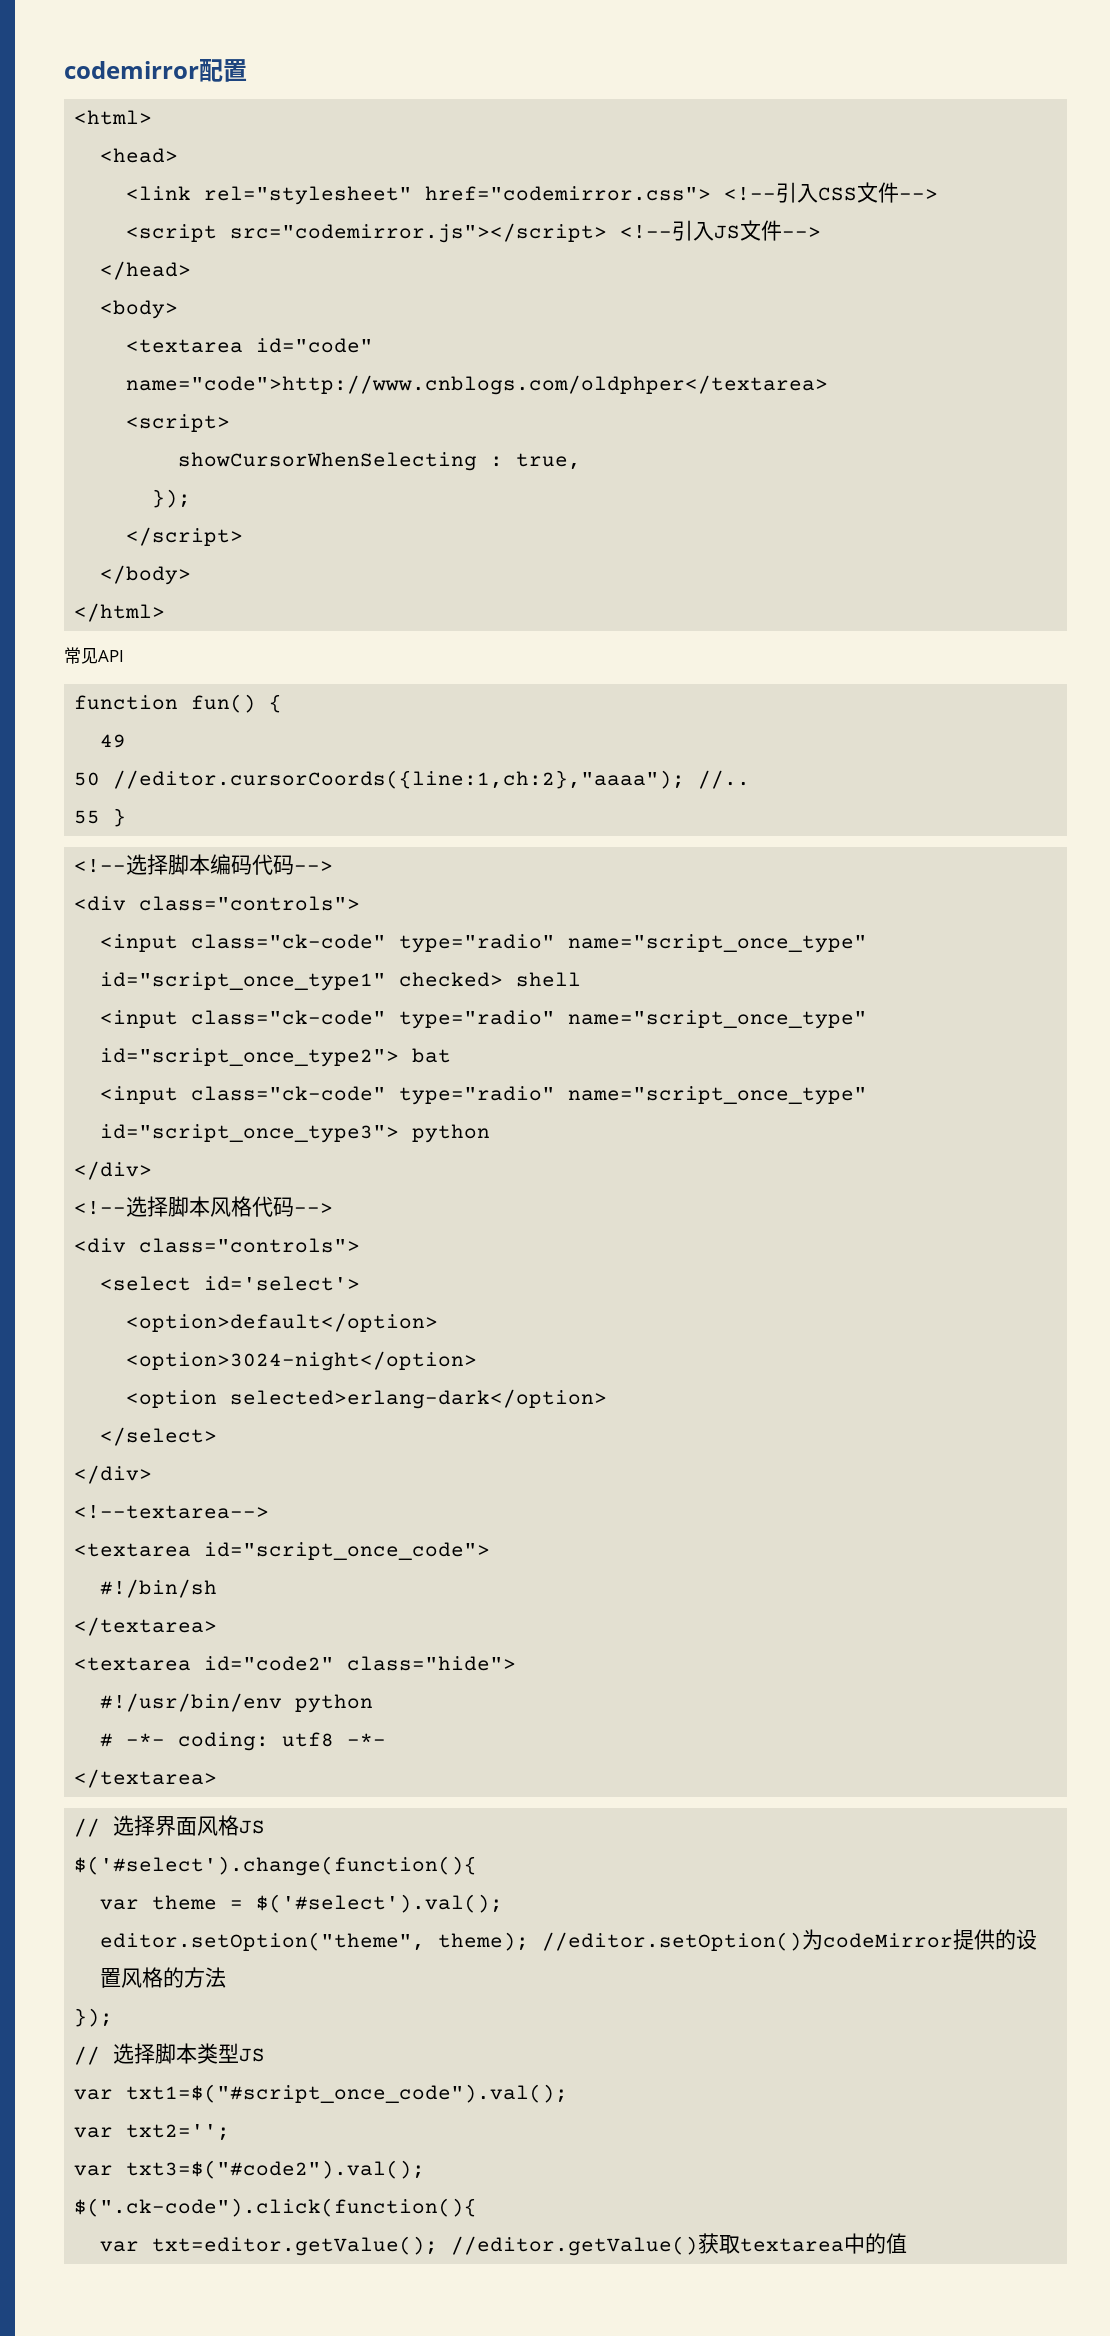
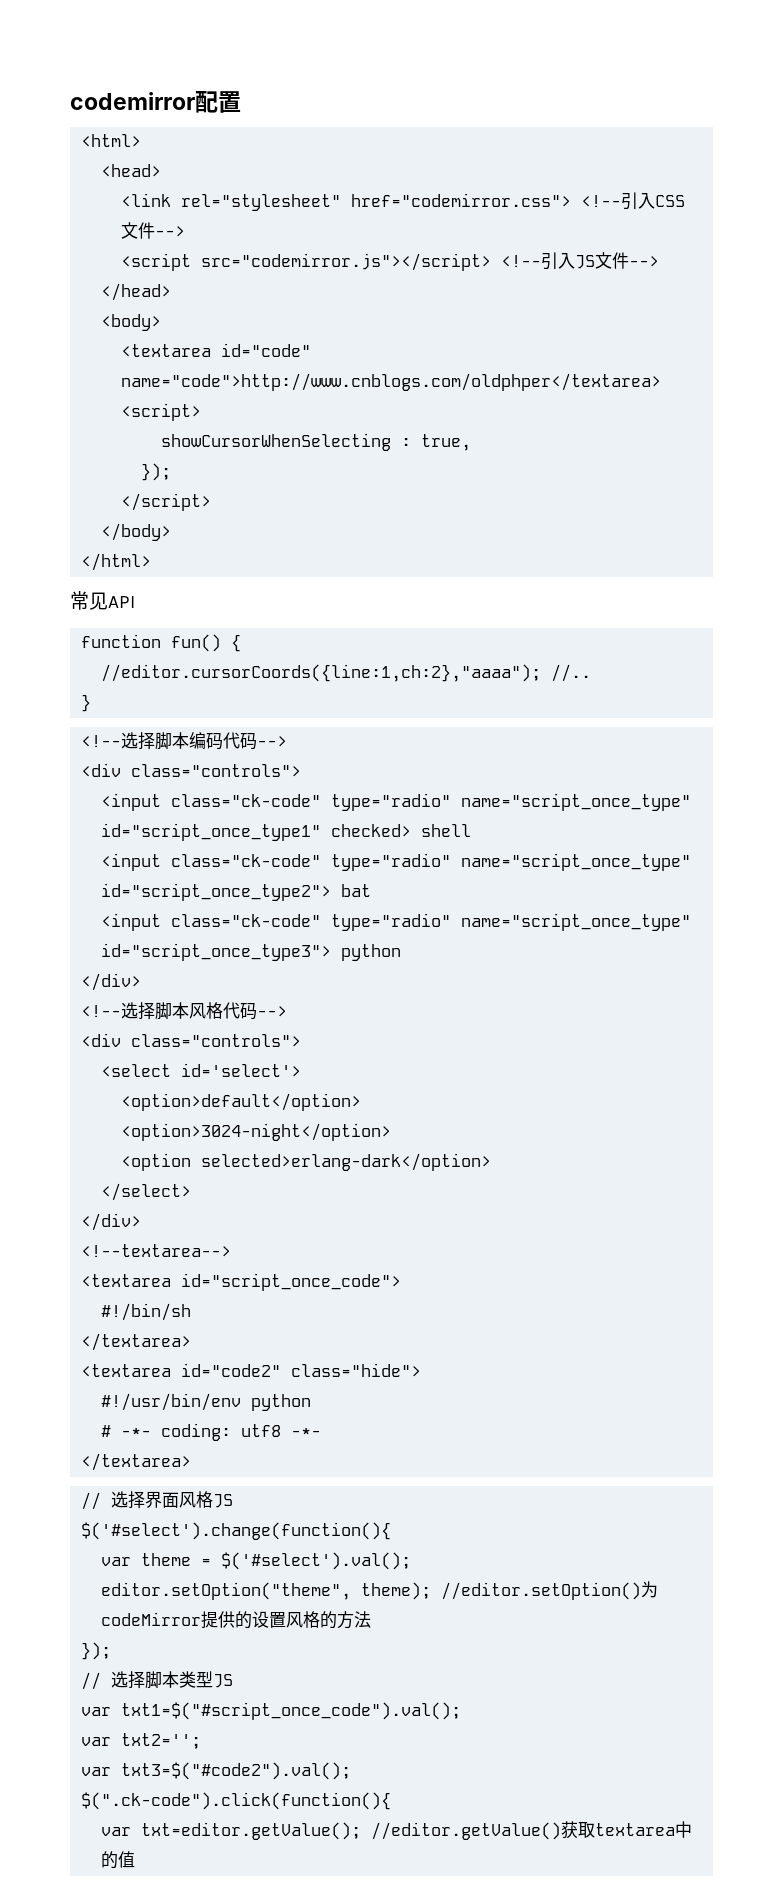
- 49
- 50 //editor.cursorCoords({line:1,ch:2},"aaaa"); //..
+ //editor.cursorCoords({line:1,ch:2},"aaaa"); //..
- 55 }
+ }

